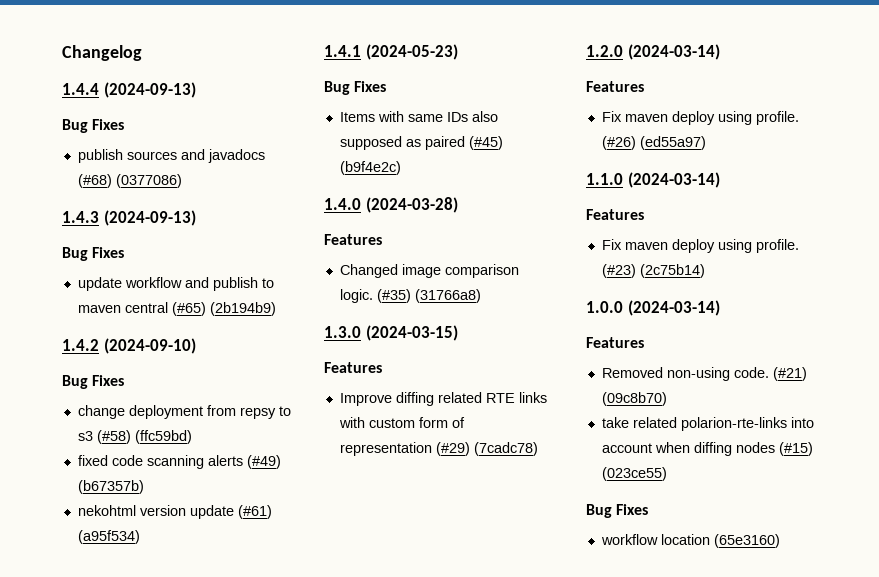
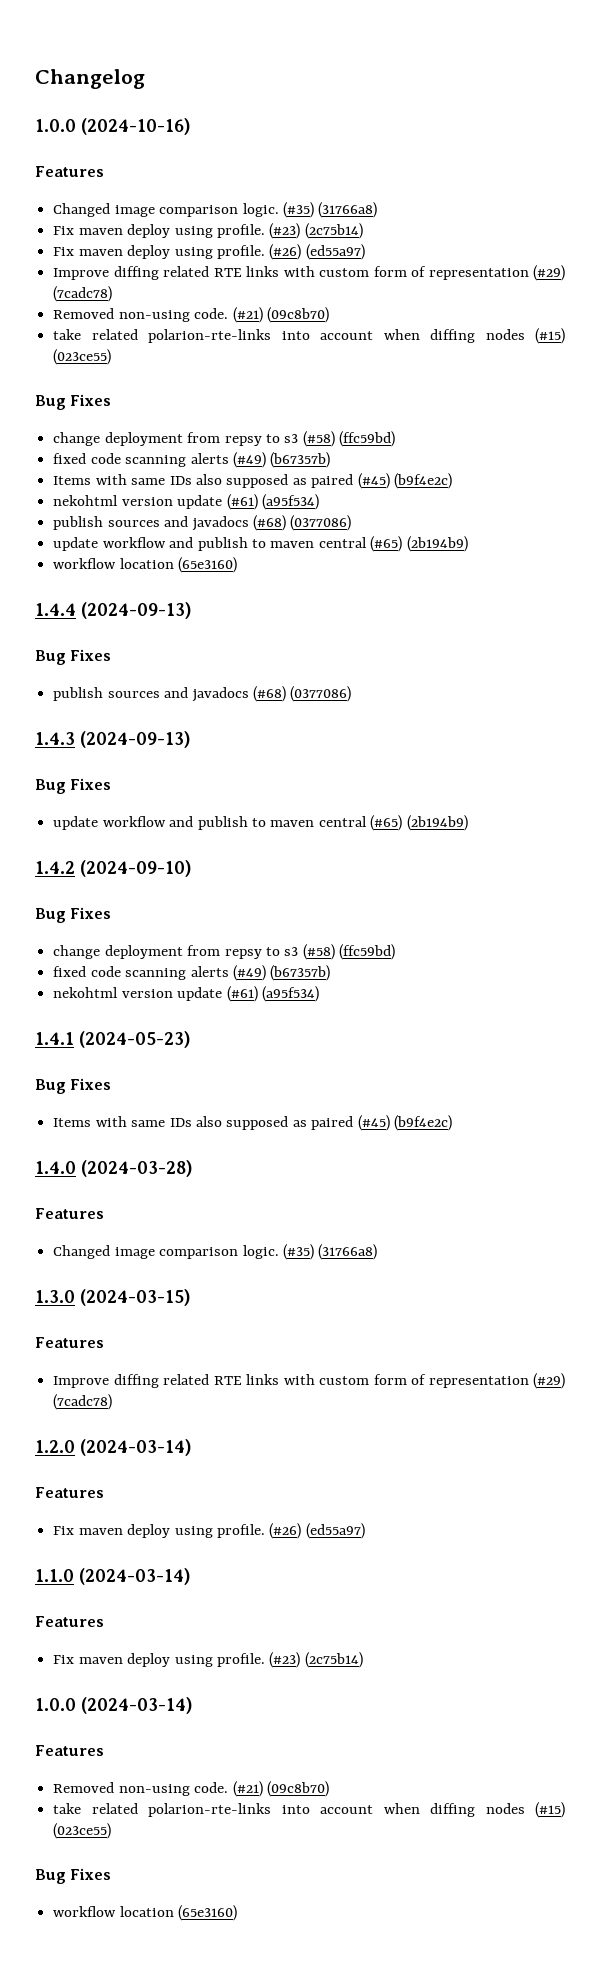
+ 1.0.0 (2024-10-16)
+ Features
+ Changed image comparison logic. (#35) (31766a8)
+ Fix maven deploy using profile. (#23) (2c75b14)
+ Fix maven deploy using profile. (#26) (ed55a97)
+ Improve diffing related RTE links with custom form of representation (#29) (7cadc78)
+ Removed non-using code. (#21) (09c8b70)
+ take related polarion-rte-links into account when diffing nodes (#15) (023ce55)
+ Bug Fixes
+ change deployment from repsy to s3 (#58) (ffc59bd)
+ fixed code scanning alerts (#49) (b67357b)
+ Items with same IDs also supposed as paired (#45) (b9f4e2c)
+ nekohtml version update (#61) (a95f534)
+ publish sources and javadocs (#68) (0377086)
+ update workflow and publish to maven central (#65) (2b194b9)
+ workflow location (65e3160)

